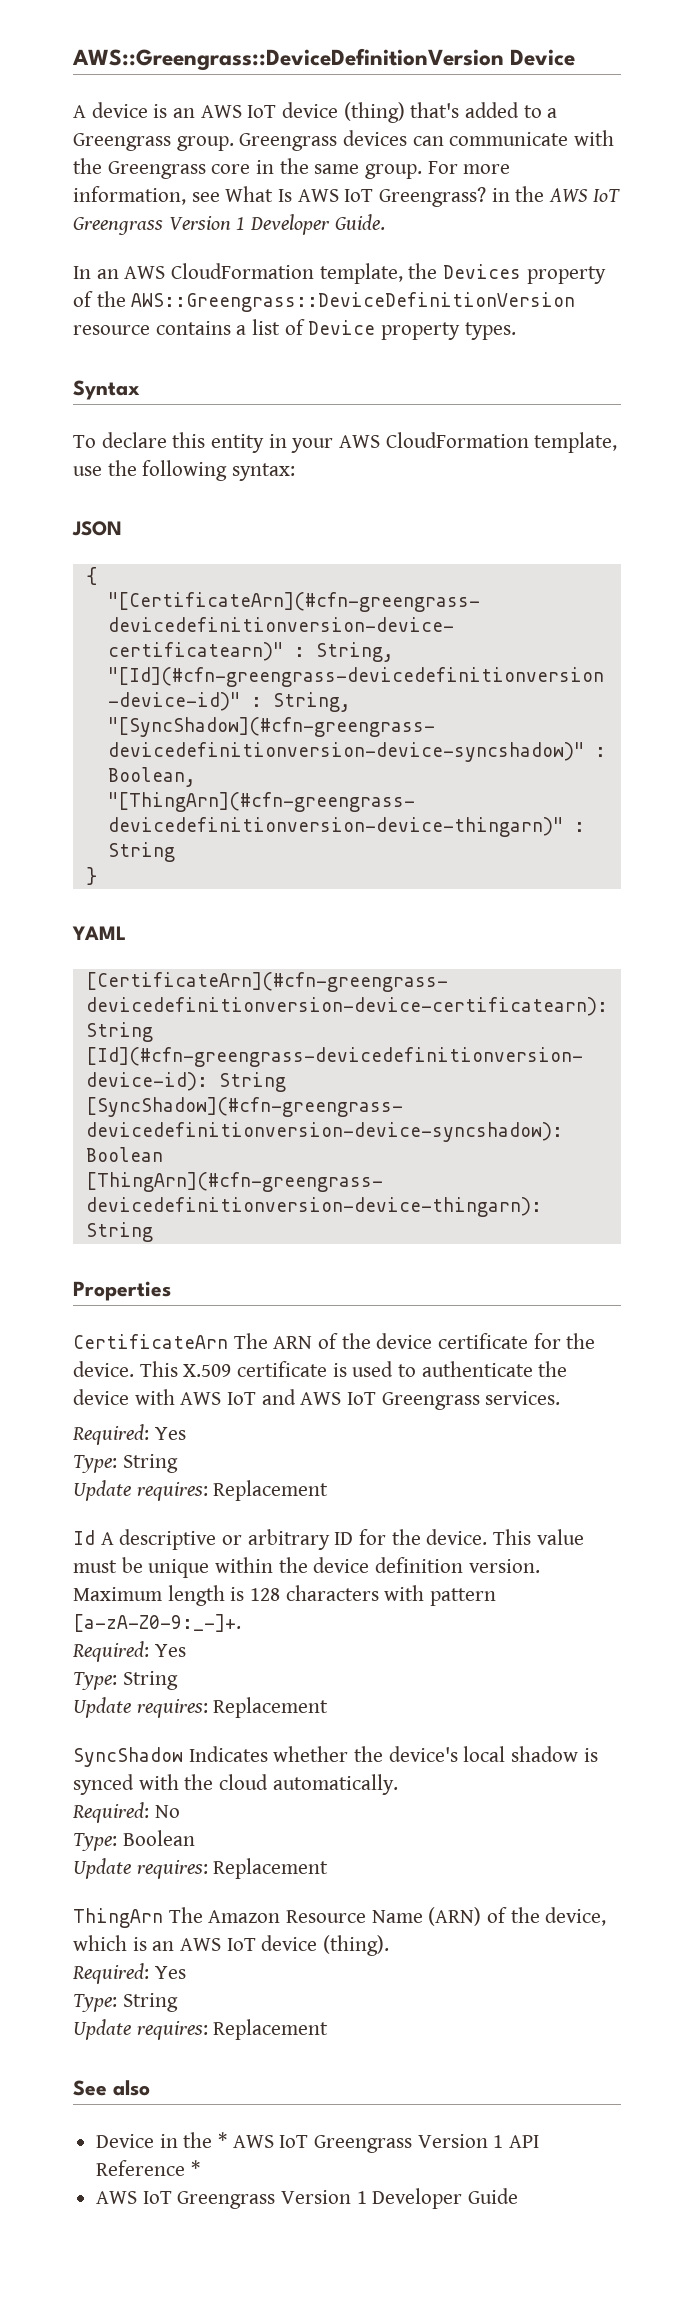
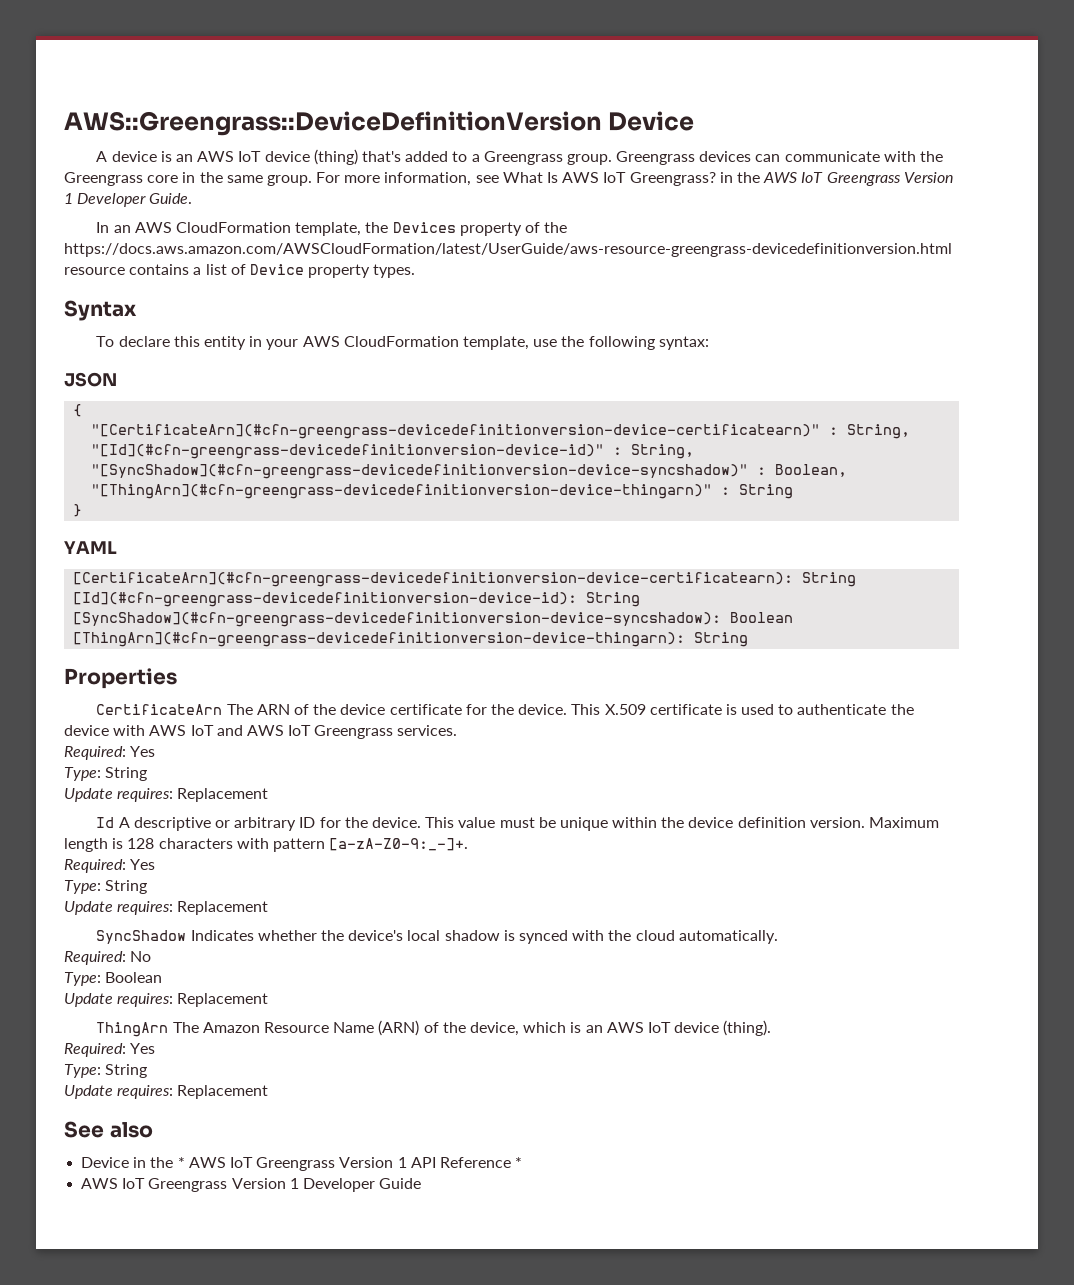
- In an AWS CloudFormation template, the Devices property of the AWS::Greengrass::DeviceDefinitionVersion resource contains a list of Device property types.
+ In an AWS CloudFormation template, the Devices property of the https://docs.aws.amazon.com/AWSCloudFormation/latest/UserGuide/aws-resource-greengrass-devicedefinitionversion.html resource contains a list of Device property types.

